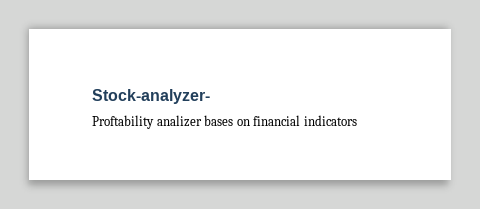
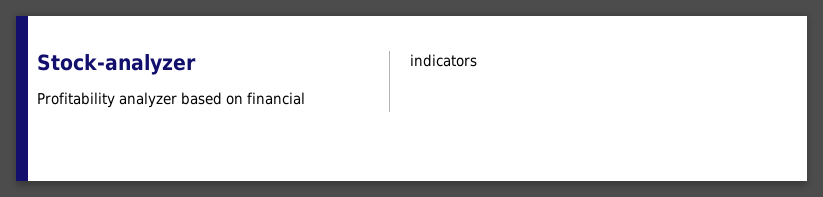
- Stock-analyzer-
- Proftability analizer bases on financial indicators
+ Stock-analyzer
+ Profitability analyzer based on financial indicators

